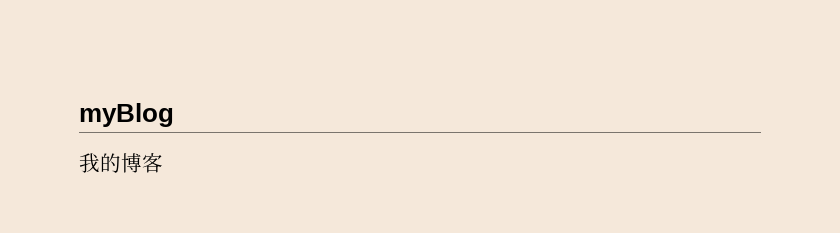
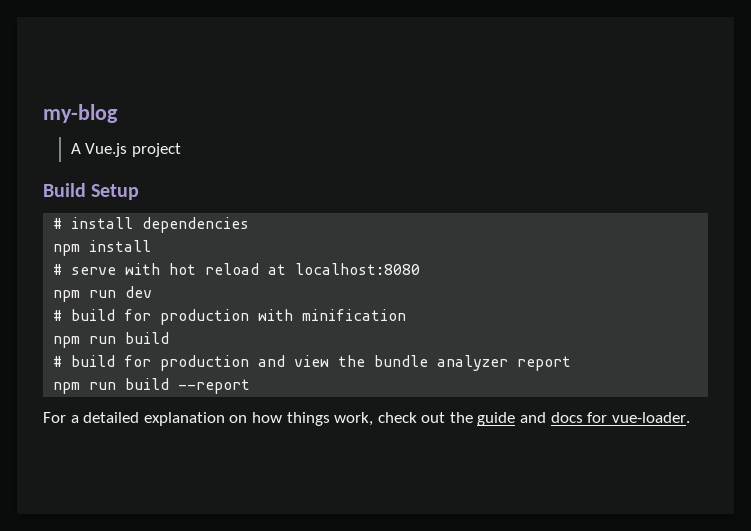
- myBlog
- 我的博客
+ my-blog
+ A Vue.js project
+ Build Setup
+ # install dependencies
+ npm install
+ # serve with hot reload at localhost:8080
+ npm run dev
+ # build for production with minification
+ npm run build
+ # build for production and view the bundle analyzer report
+ npm run build --report
+ For a detailed explanation on how things work, check out the guide and docs for vue-loader.

